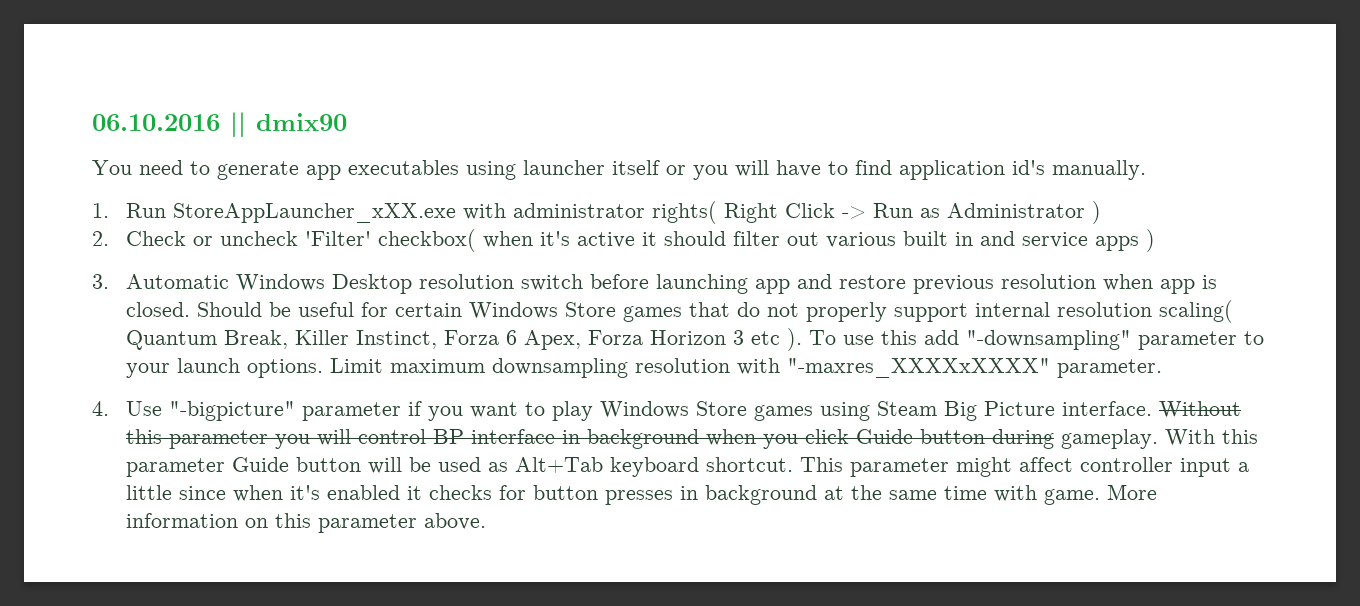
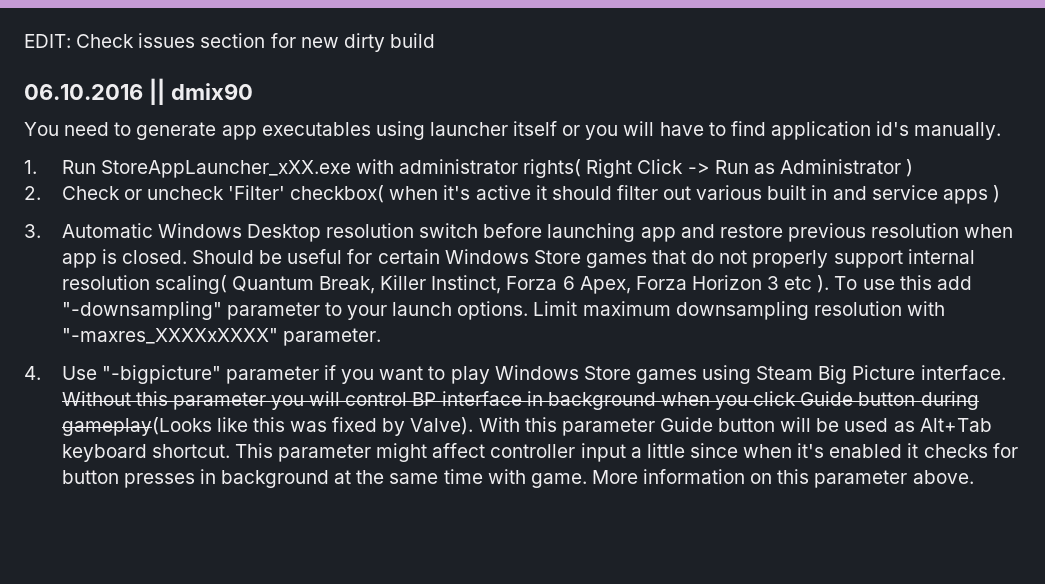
+ EDIT: Check issues section for new dirty build
- Without this parameter you will control BP interface in background when you click Guide button during gameplay.
+ Without this parameter you will control BP interface in background when you click Guide button during gameplay(Looks like this was fixed by Valve).

